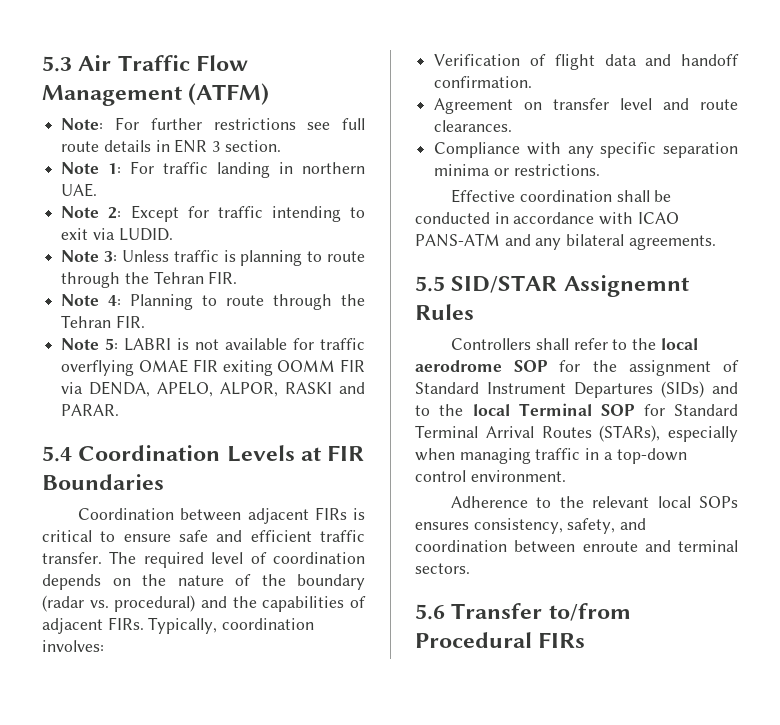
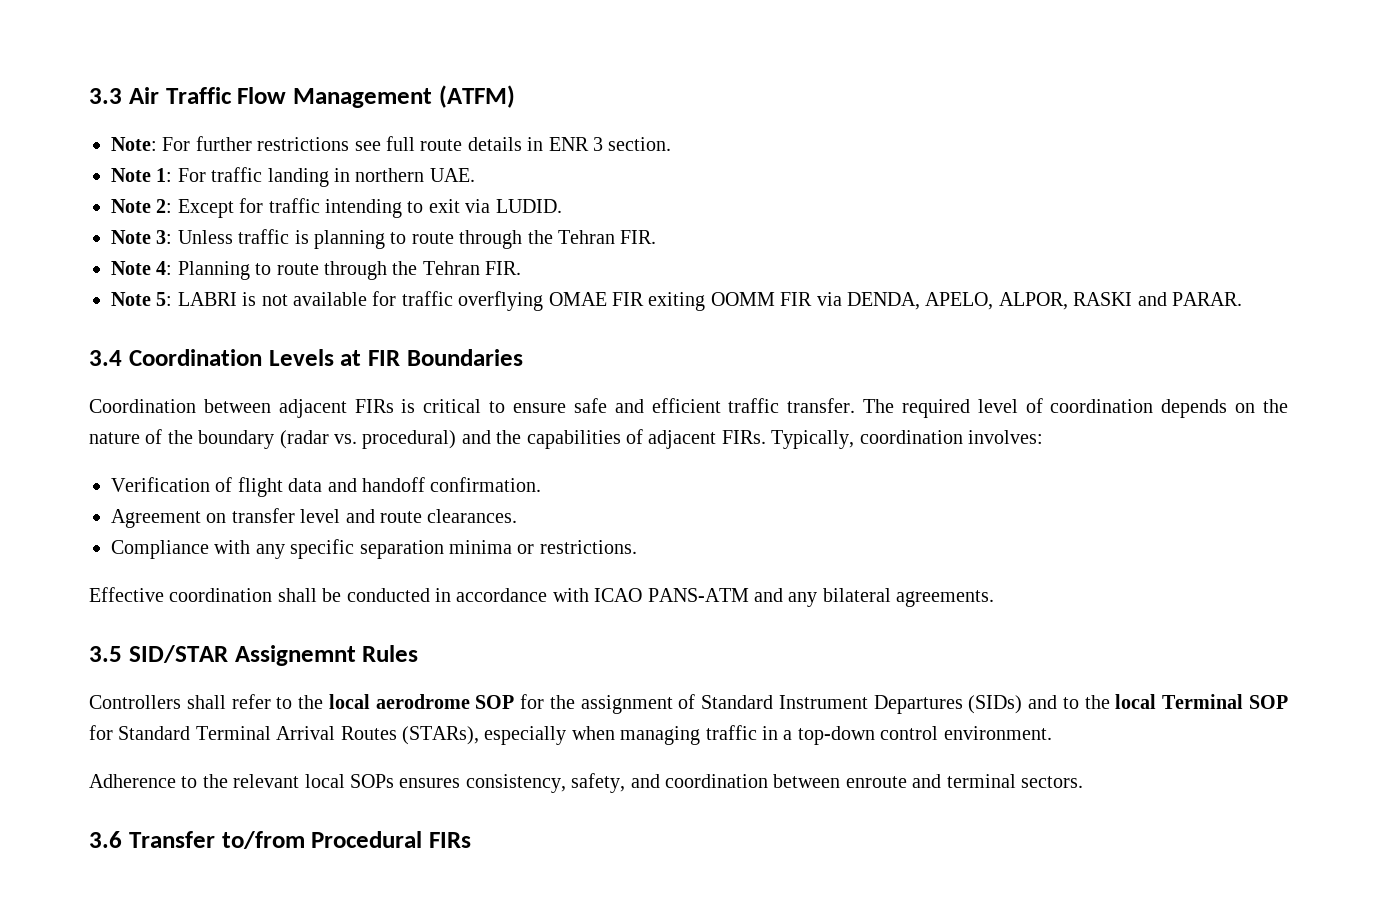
- 5.3 Air Traffic Flow Management (ATFM)
+ 3.3 Air Traffic Flow Management (ATFM)
- 5.4 Coordination Levels at FIR Boundaries
+ 3.4 Coordination Levels at FIR Boundaries
- 5.5 SID/STAR Assignemnt Rules
+ 3.5 SID/STAR Assignemnt Rules
- 5.6 Transfer to/from Procedural FIRs
+ 3.6 Transfer to/from Procedural FIRs

